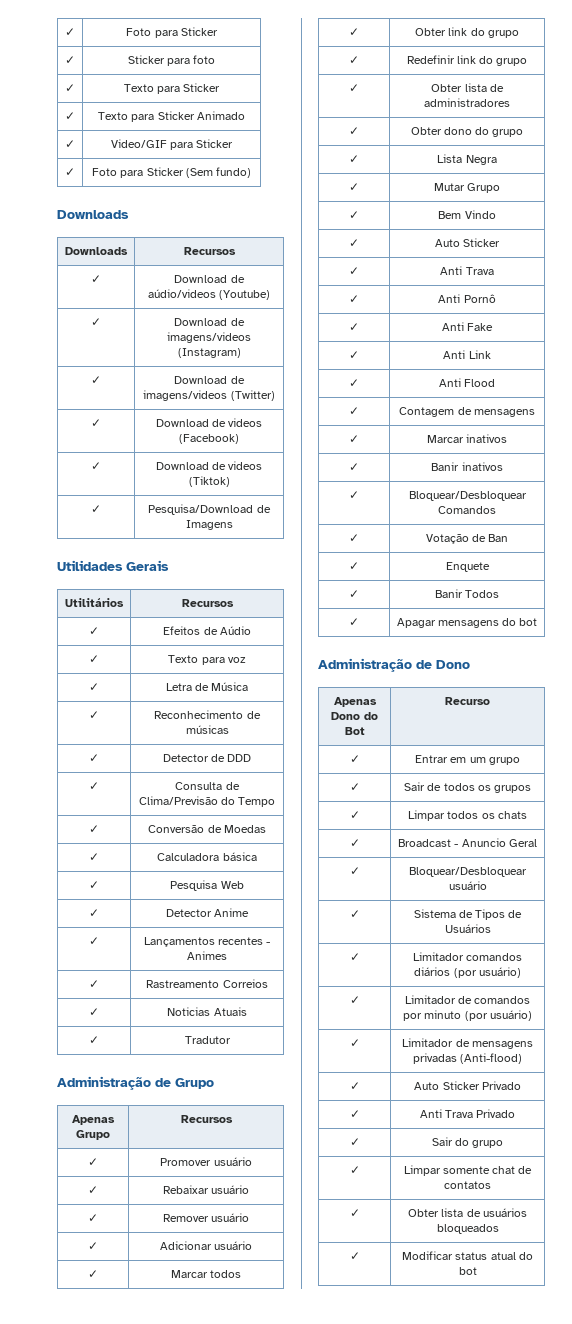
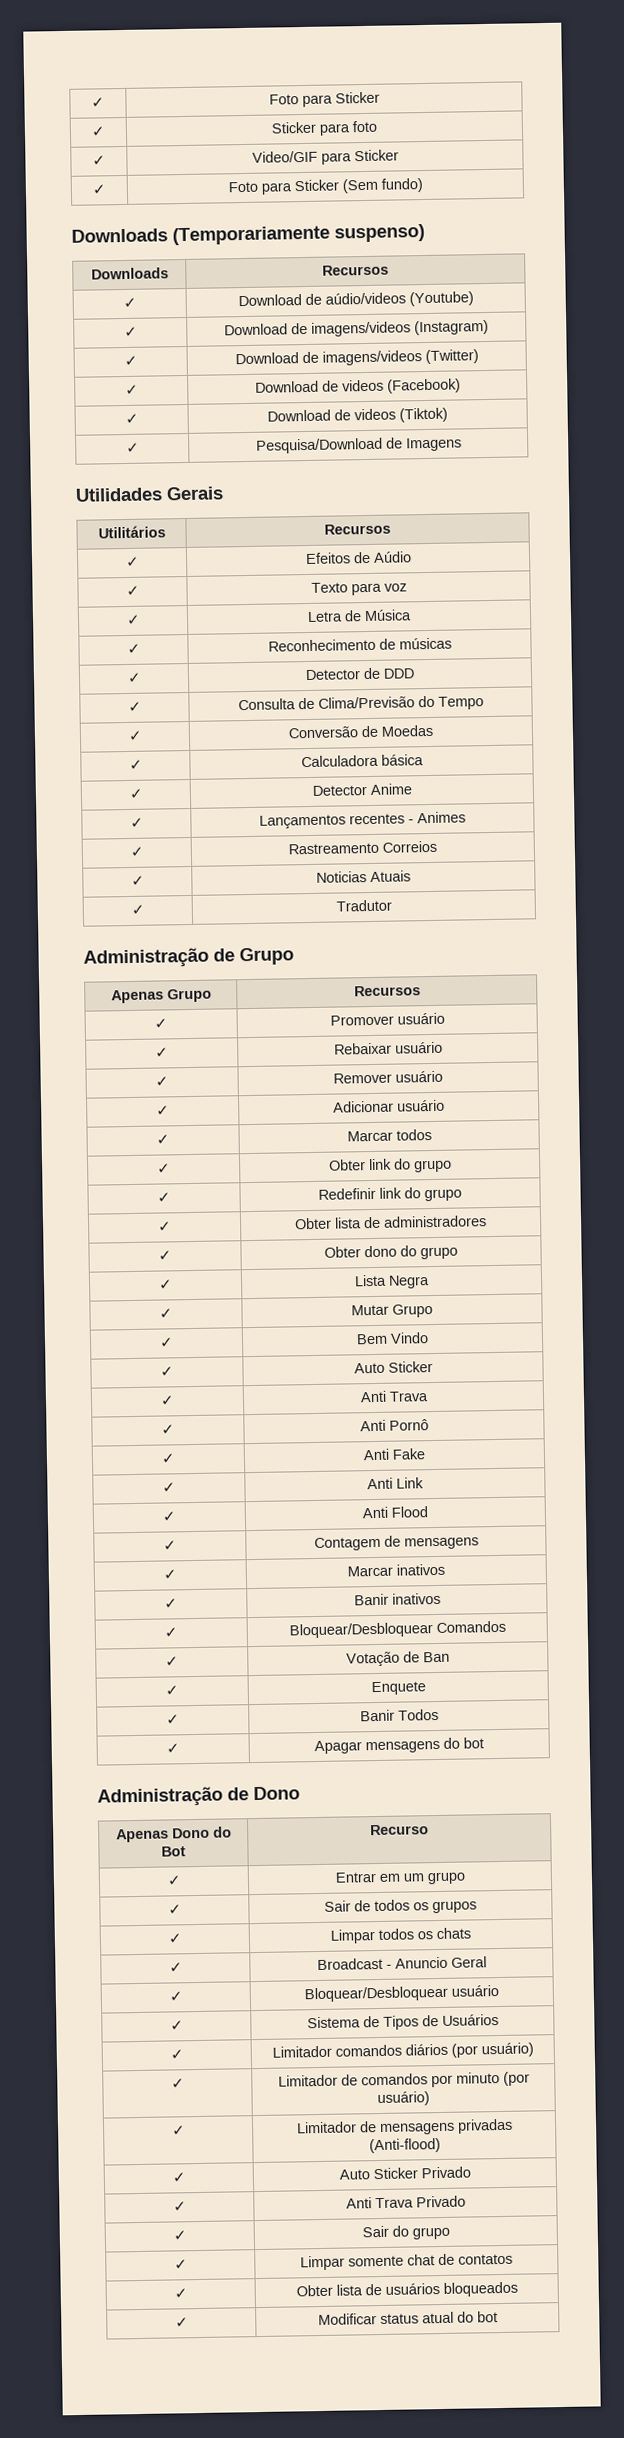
  ✓ | Sticker para foto
- ✓ | Texto para Sticker
- ✓ | Texto para Sticker Animado
  ✓ | Foto para Sticker (Sem fundo)
- Downloads
+ Downloads (Temporariamente suspenso)
- ✓ | Pesquisa Web

